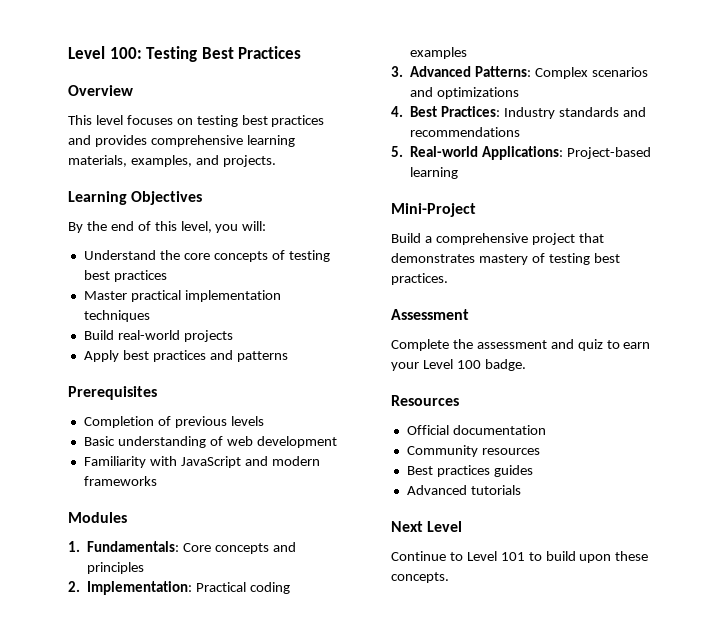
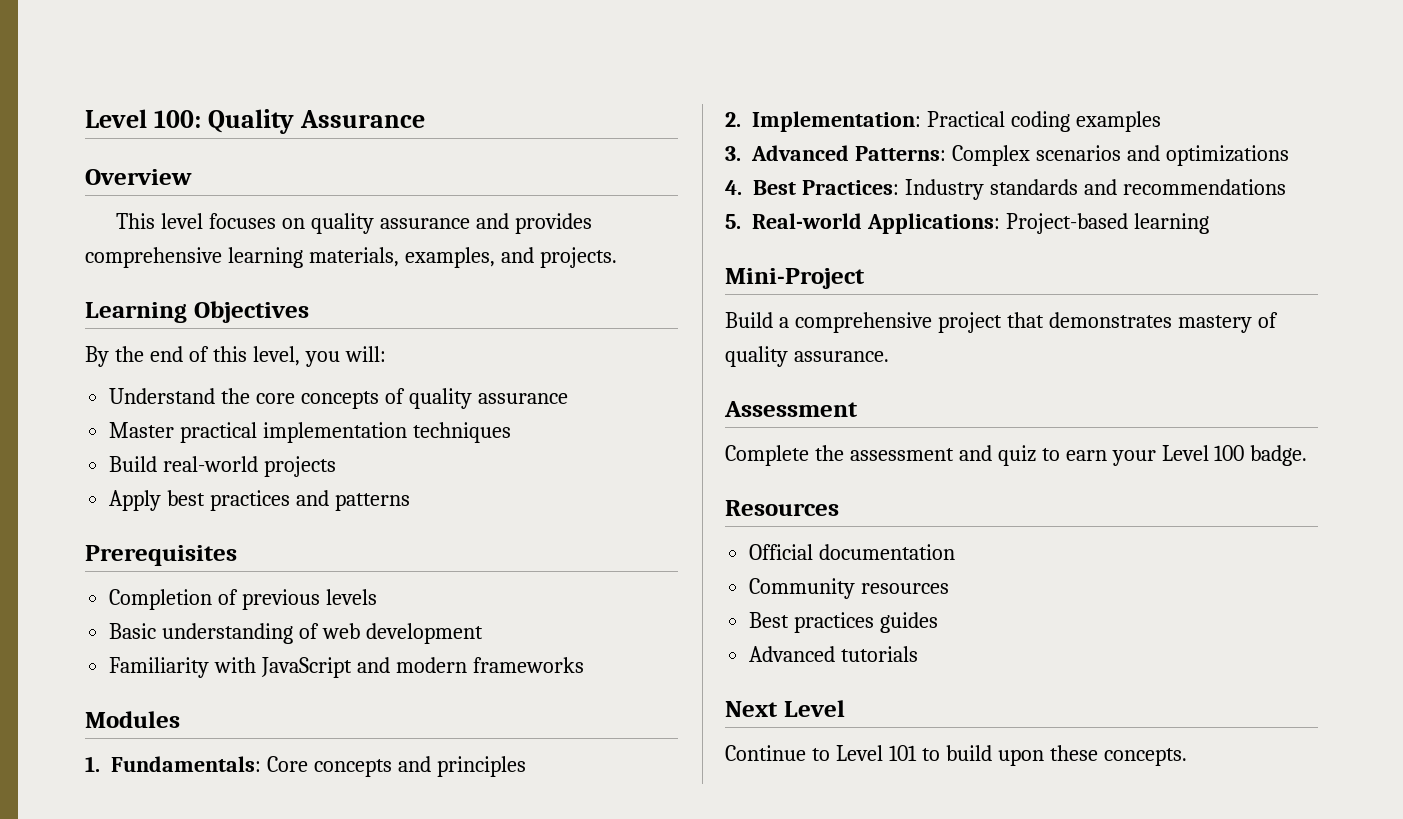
- Level 100: Testing Best Practices
+ Level 100: Quality Assurance
- This level focuses on testing best practices and provides comprehensive learning materials, examples, and projects.
+ This level focuses on quality assurance and provides comprehensive learning materials, examples, and projects.
- Understand the core concepts of testing best practices
+ Understand the core concepts of quality assurance
- Build a comprehensive project that demonstrates mastery of testing best practices.
+ Build a comprehensive project that demonstrates mastery of quality assurance.

